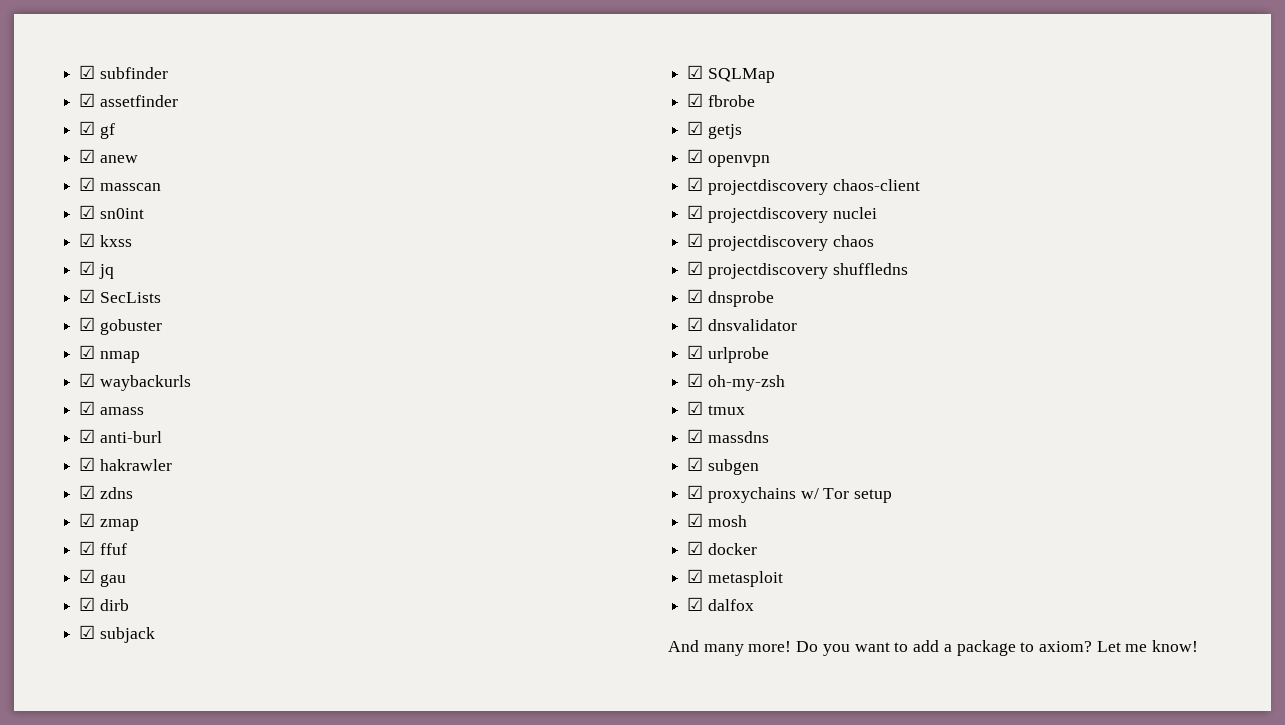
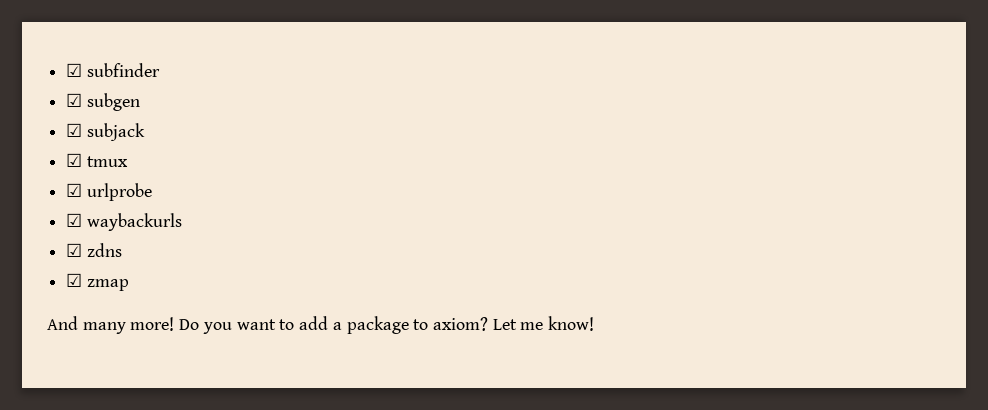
- ☑ assetfinder
- ☑ gf
- ☑ anew
- ☑ masscan
- ☑ sn0int
- ☑ kxss
- ☑ jq
- ☑ SecLists
- ☑ gobuster
- ☑ nmap
+ ☑ subgen
+ ☑ subjack
+ ☑ tmux
+ ☑ urlprobe
  ☑ waybackurls
- ☑ amass
- ☑ anti-burl
- ☑ hakrawler
  ☑ zdns
  ☑ zmap
- ☑ ffuf
- ☑ gau
- ☑ dirb
- ☑ subjack
- ☑ SQLMap
- ☑ fbrobe
- ☑ getjs
- ☑ openvpn
- ☑ projectdiscovery chaos-client
- ☑ projectdiscovery nuclei
- ☑ projectdiscovery chaos
- ☑ projectdiscovery shuffledns
- ☑ dnsprobe
- ☑ dnsvalidator
- ☑ urlprobe
- ☑ oh-my-zsh
- ☑ tmux
- ☑ massdns
- ☑ subgen
- ☑ proxychains w/ Tor setup
- ☑ mosh
- ☑ docker
- ☑ metasploit
- ☑ dalfox

